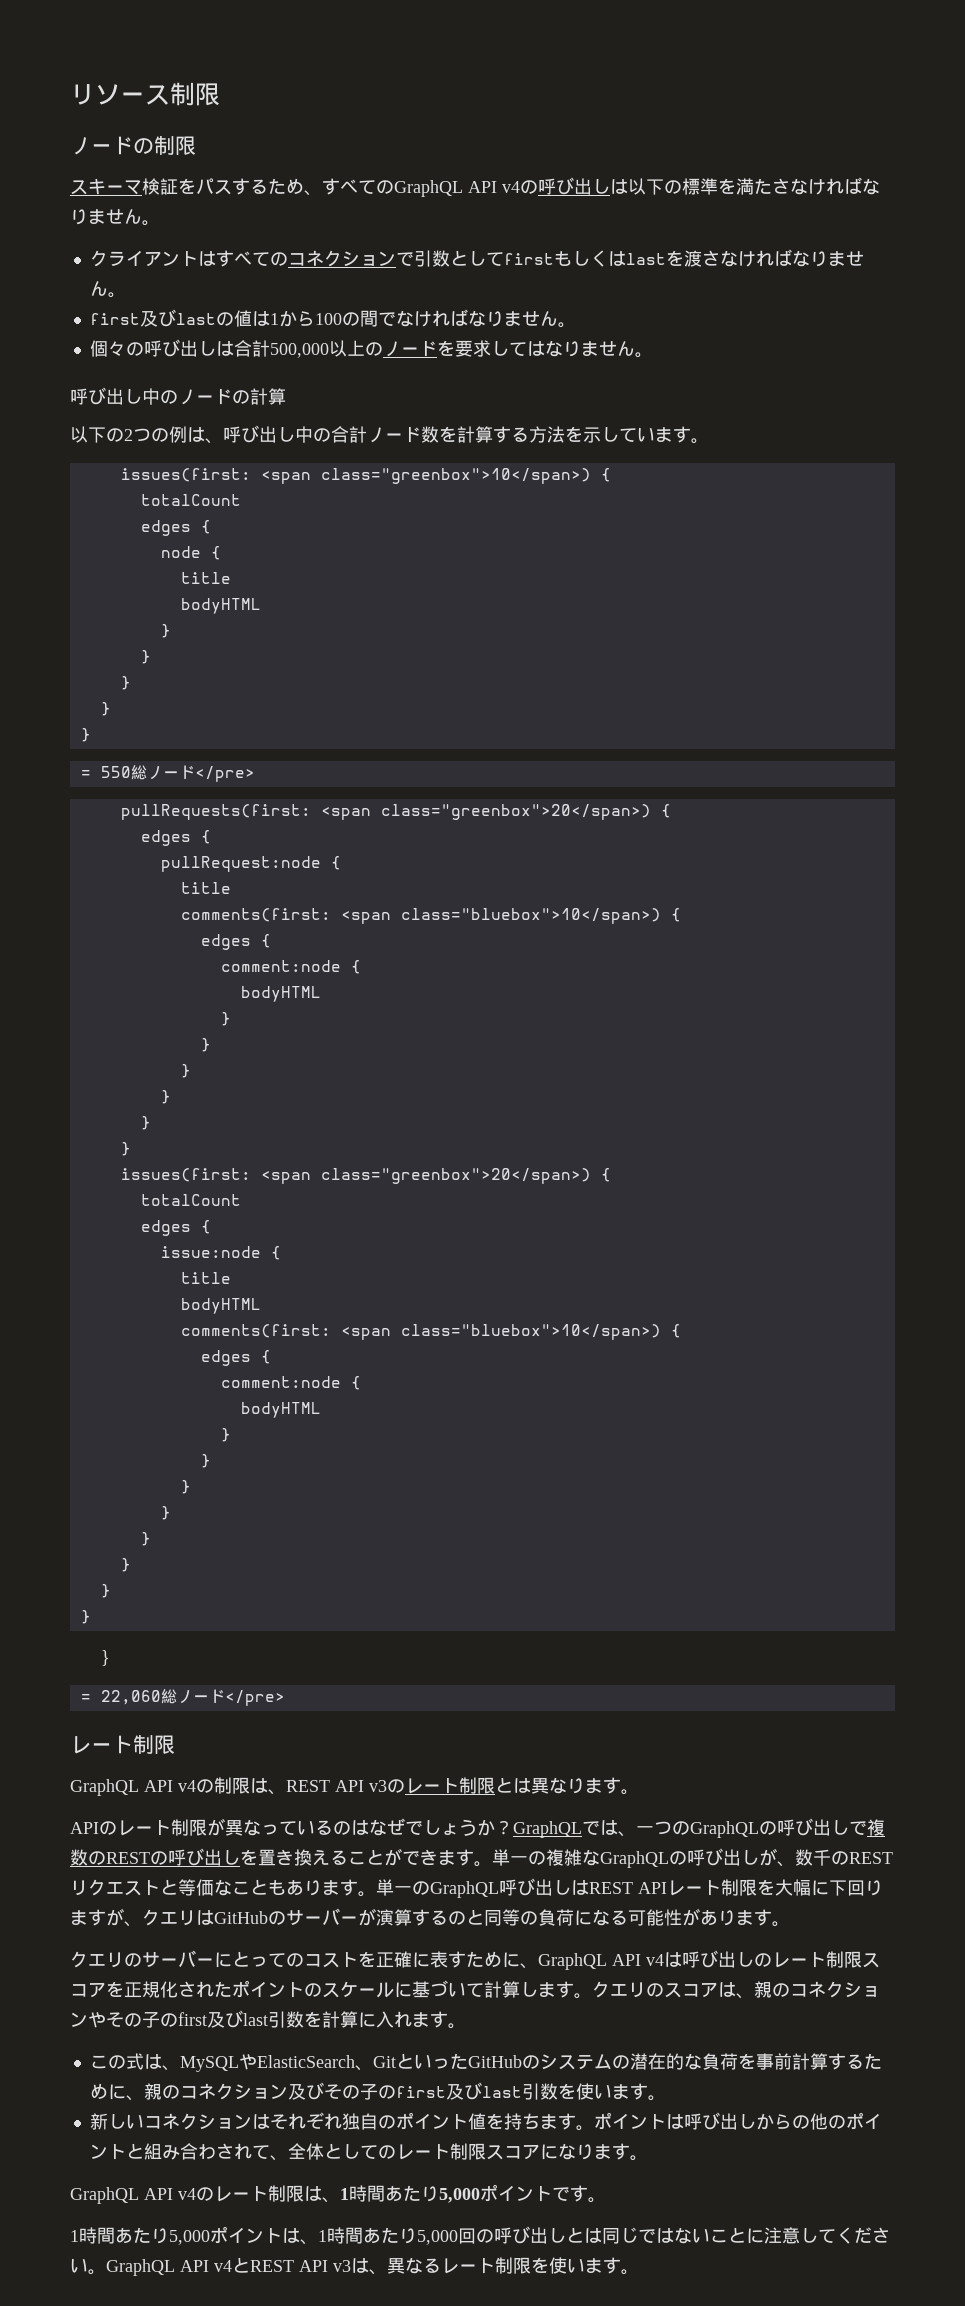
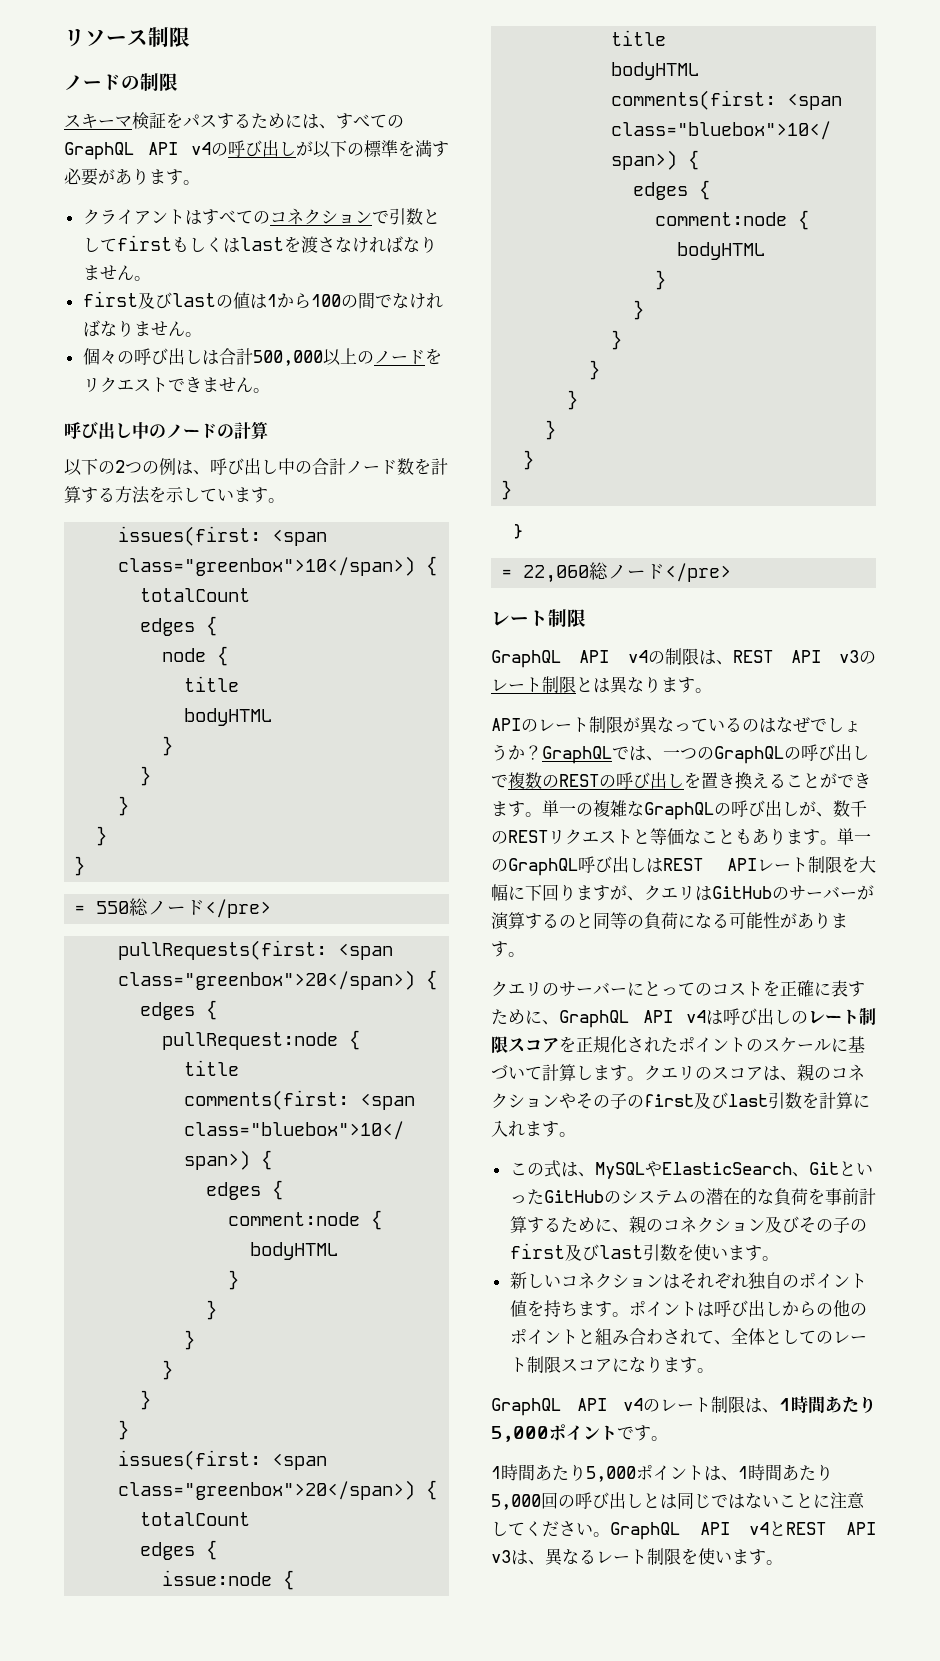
- スキーマ検証をパスするため、すべてのGraphQL API v4の呼び出しは以下の標準を満たさなければなりません。
+ スキーマ検証をパスするためには、すべてのGraphQL API v4の呼び出しが以下の標準を満す必要があります。
- 個々の呼び出しは合計500,000以上のノードを要求してはなりません。
+ 個々の呼び出しは合計500,000以上のノードをリクエストできません。

